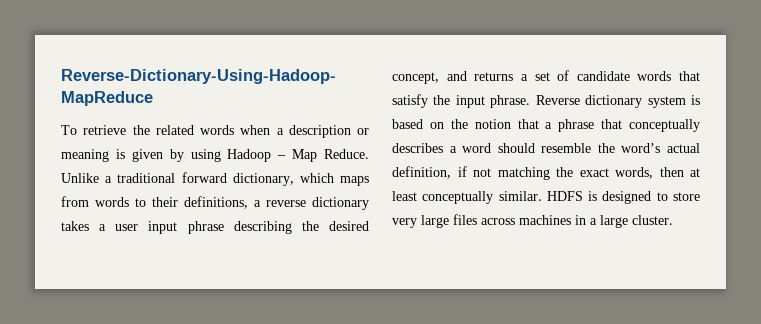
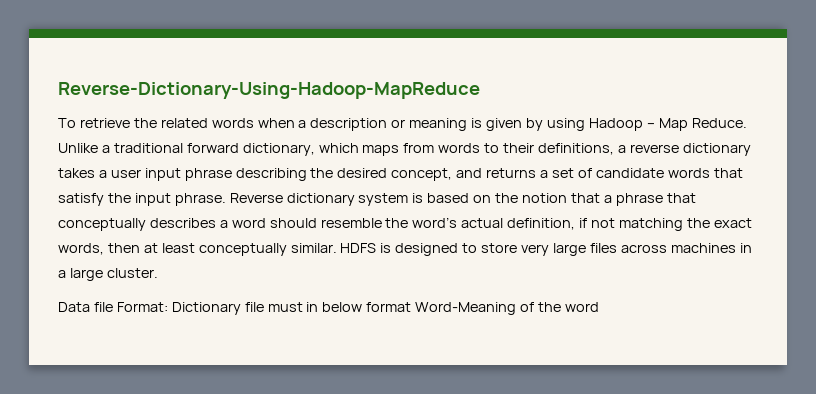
+ Data file Format: Dictionary file must in below format Word-Meaning of the word

